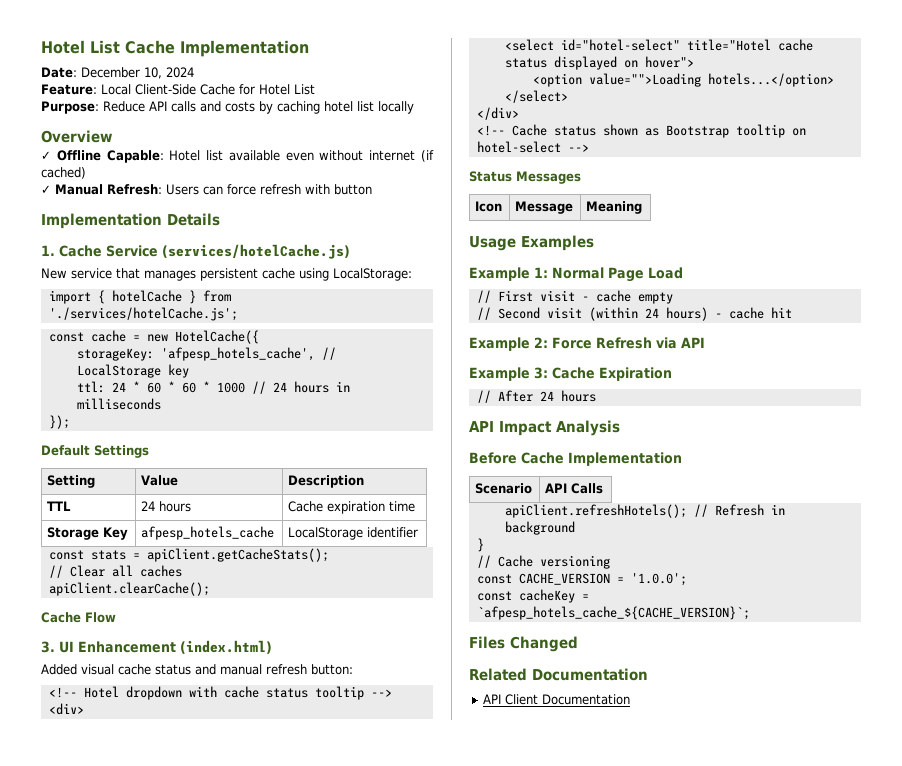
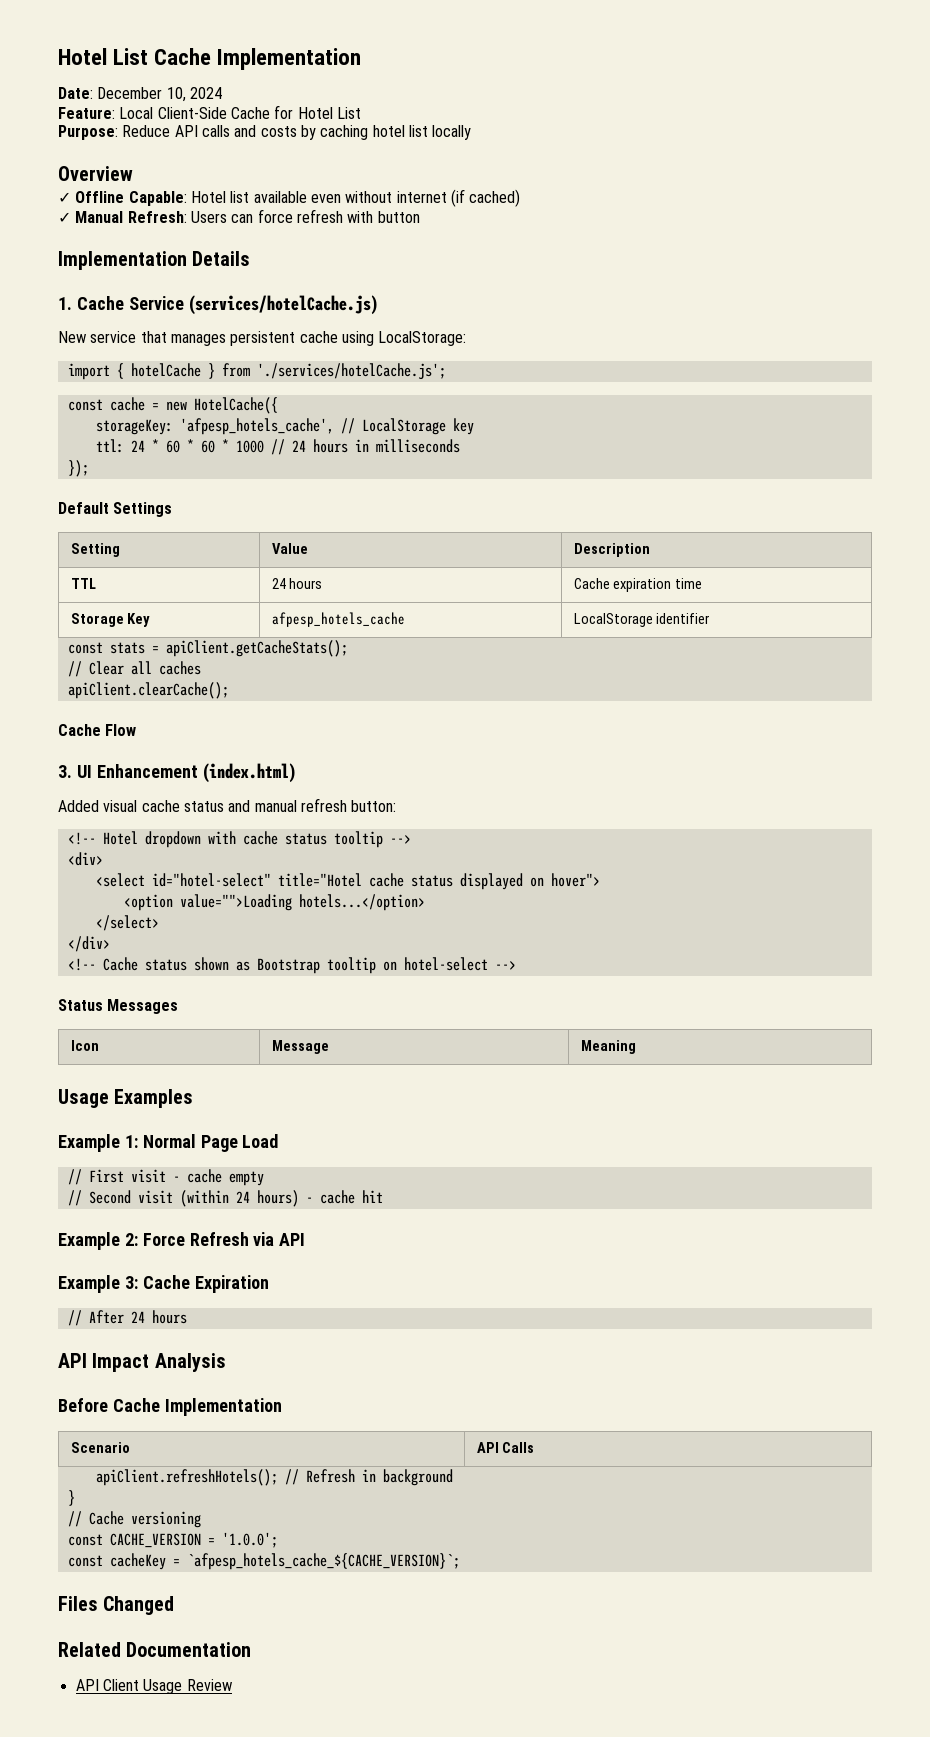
- API Client Documentation
+ API Client Usage Review

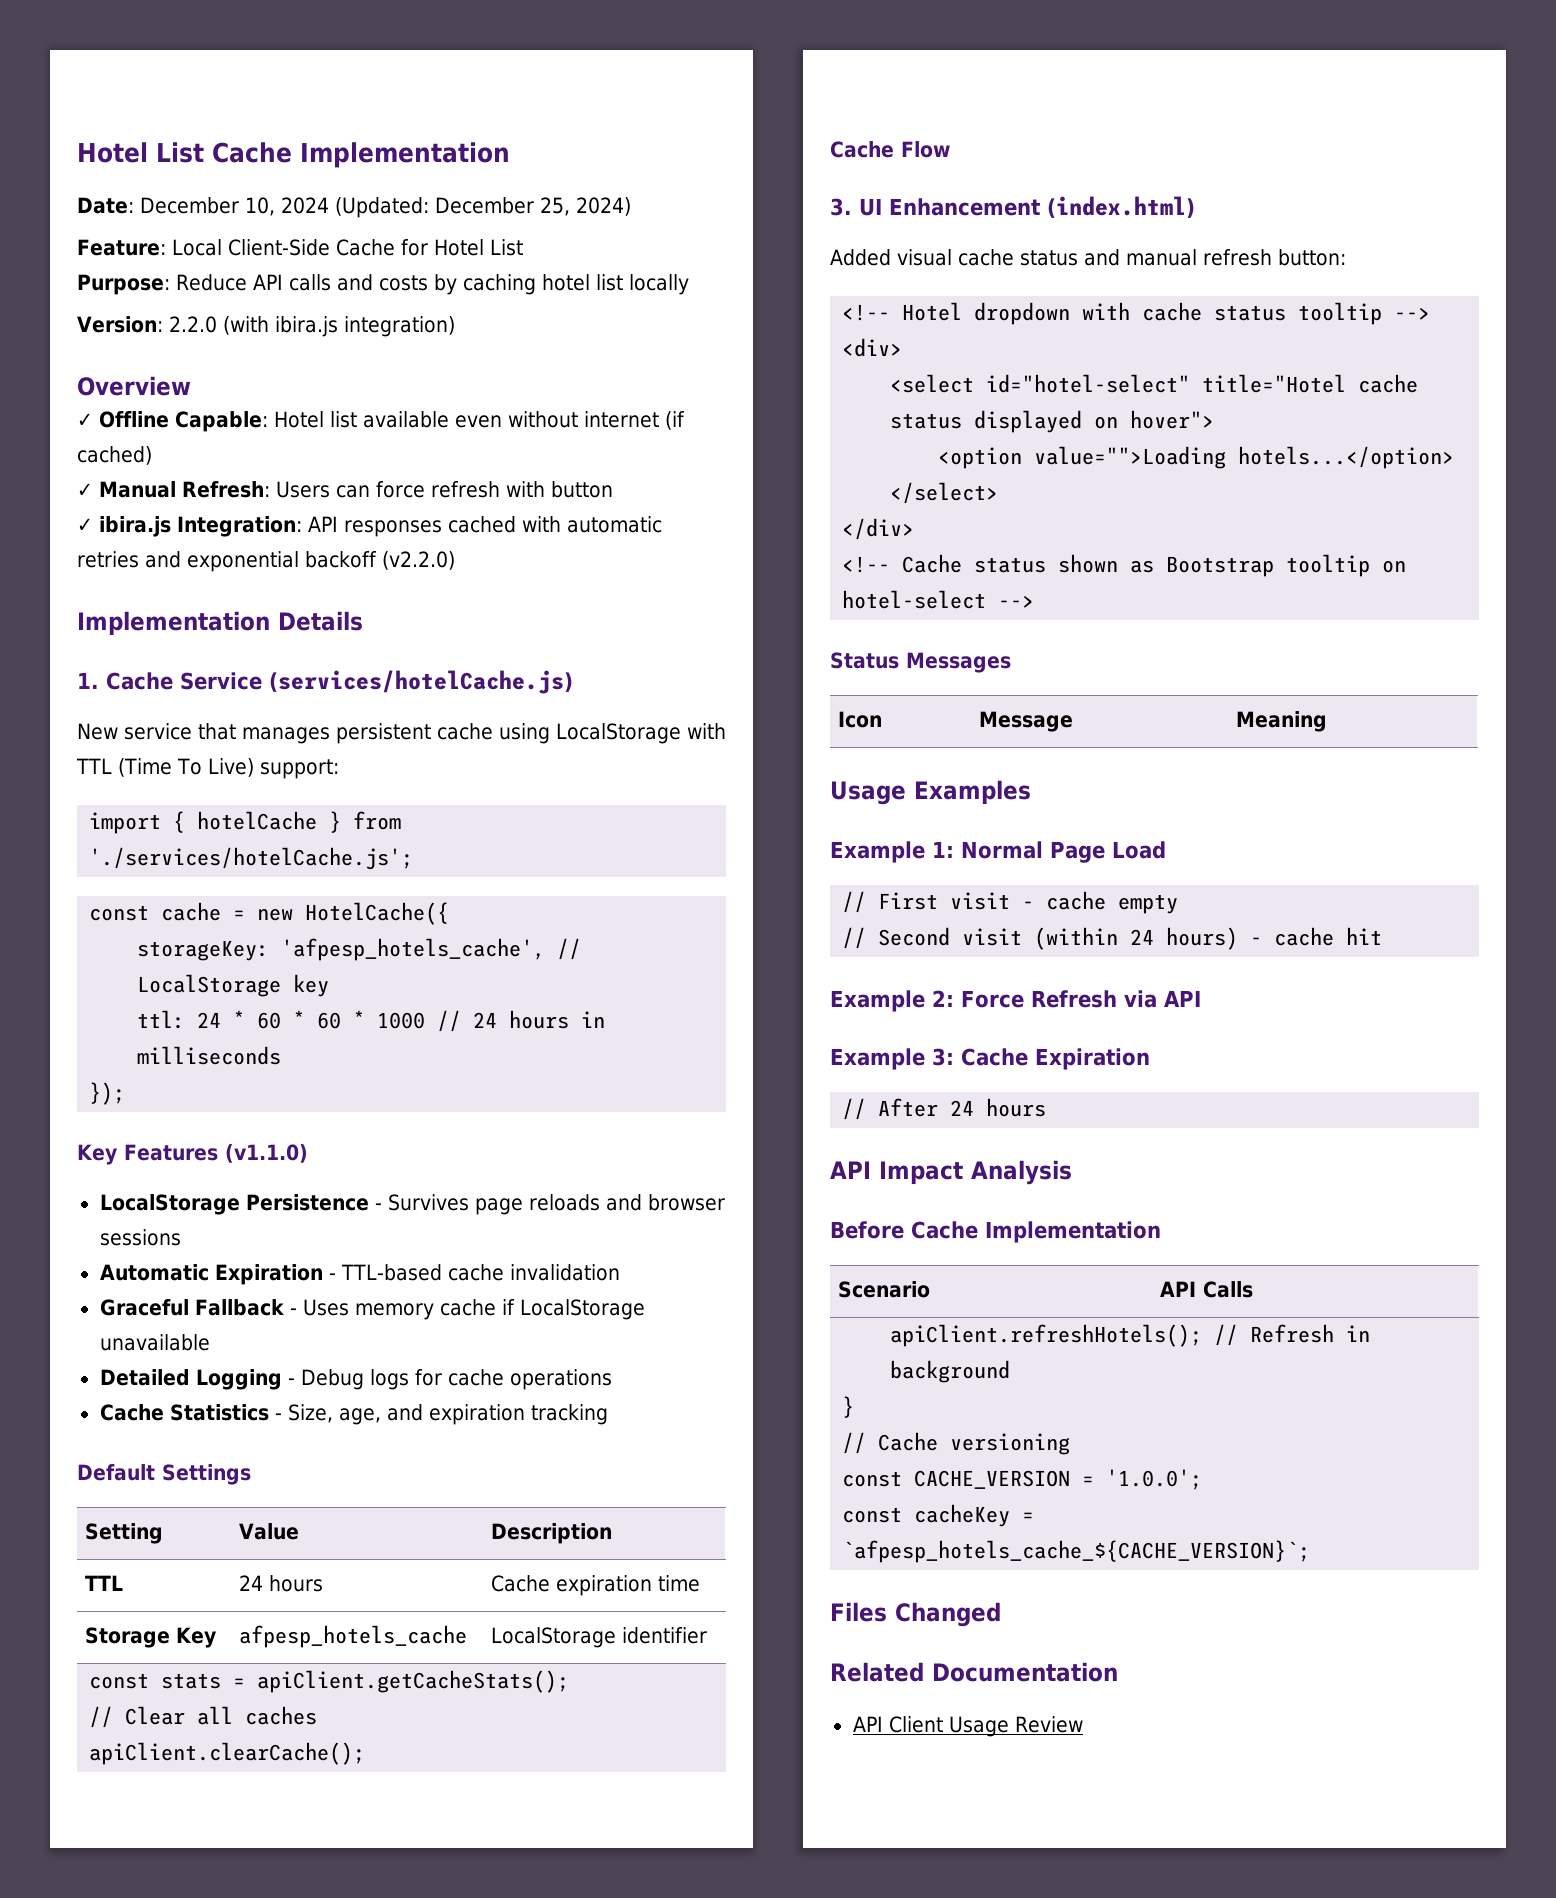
- Date: December 10, 2024
+ Date: December 10, 2024 (Updated: December 25, 2024)
+ Version: 2.2.0 (with ibira.js integration)
+ ✓ ibira.js Integration: API responses cached with automatic retries and exponential backoff (v2.2.0)
- New service that manages persistent cache using LocalStorage:
+ New service that manages persistent cache using LocalStorage with TTL (Time To Live) support:
+ Key Features (v1.1.0)
+ LocalStorage Persistence - Survives page reloads and browser sessions
+ Automatic Expiration - TTL-based cache invalidation
+ Graceful Fallback - Uses memory cache if LocalStorage unavailable
+ Detailed Logging - Debug logs for cache operations
+ Cache Statistics - Size, age, and expiration tracking

